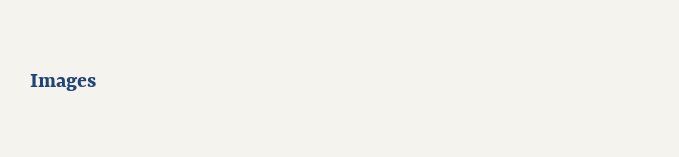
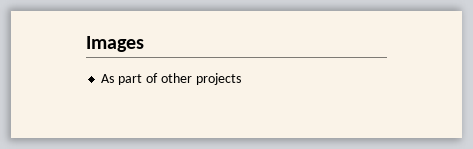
+ As part of other projects

